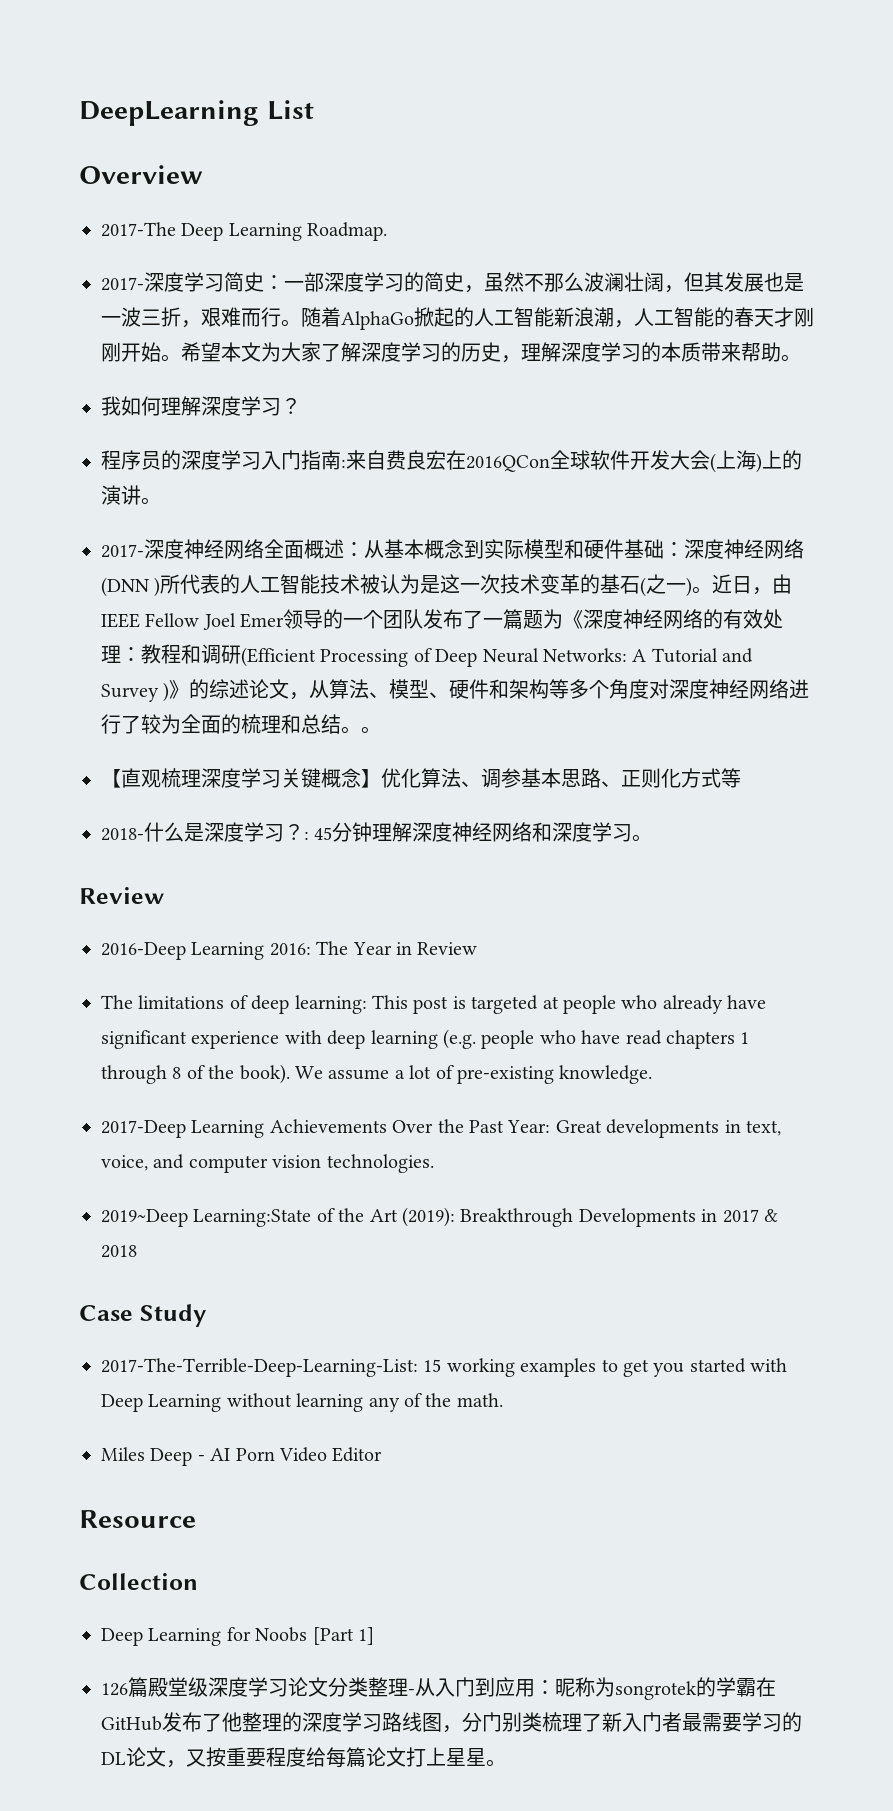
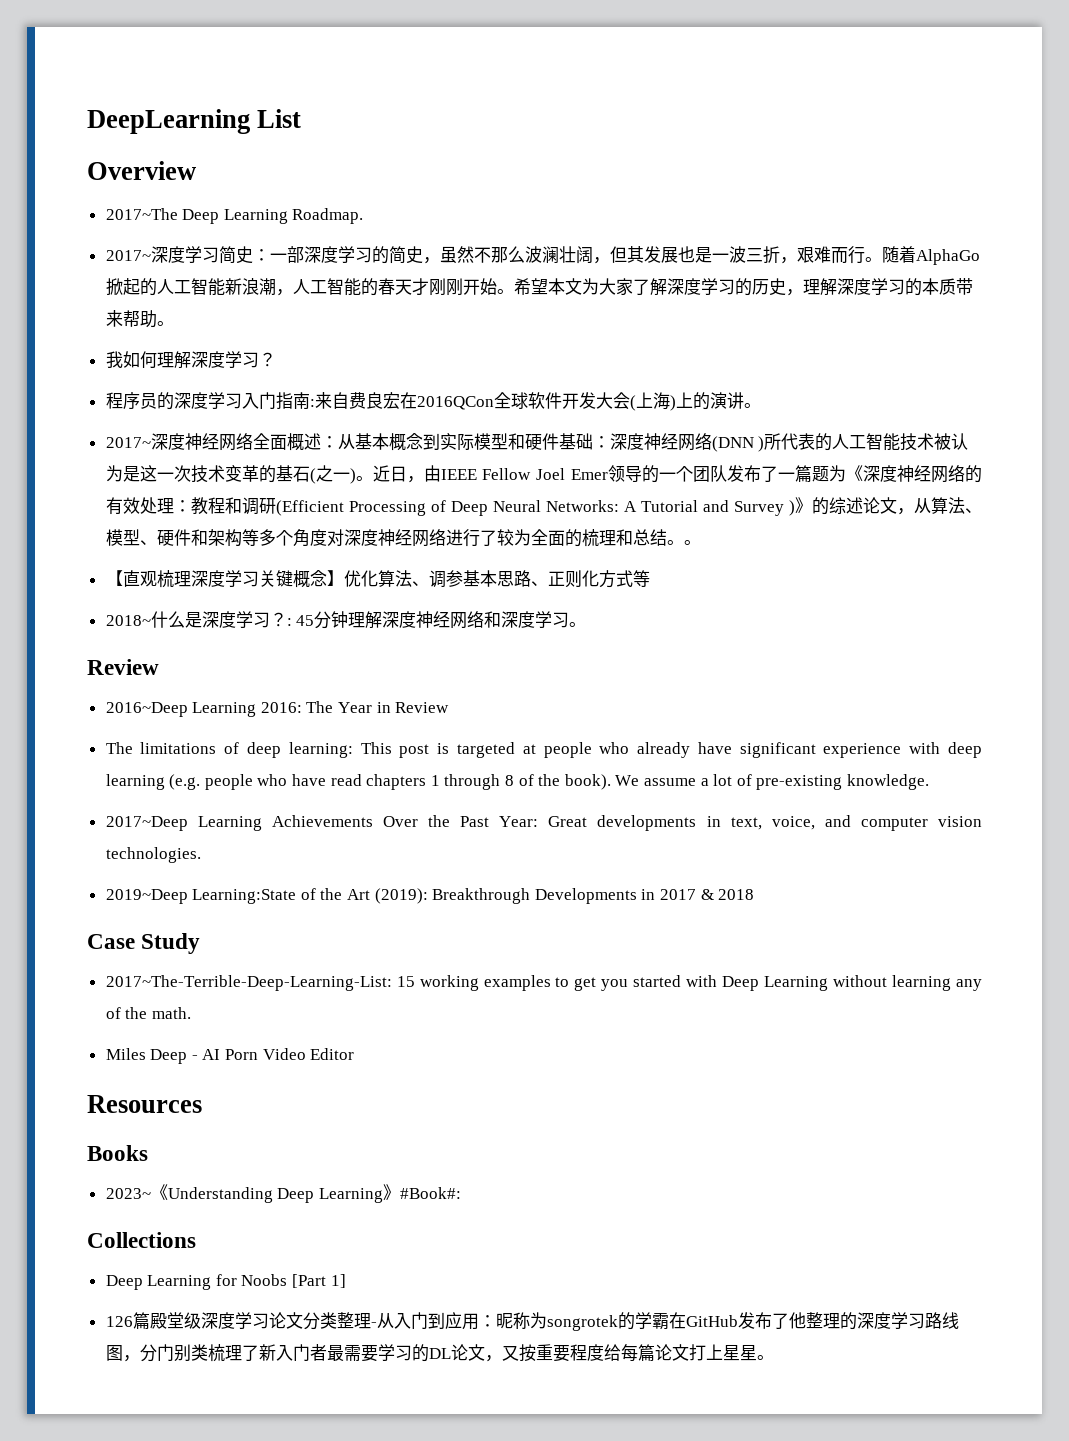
- 2017-The Deep Learning Roadmap.
+ 2017~The Deep Learning Roadmap.
- 2017-深度学习简史：一部深度学习的简史，虽然不那么波澜壮阔，但其发展也是一波三折，艰难而行。
+ 2017~深度学习简史：一部深度学习的简史，虽然不那么波澜壮阔，但其发展也是一波三折，艰难而行。
- 2017-深度神经网络全面概述：从基本概念到实际模型和硬件基础：深度神经网络(DNN )所代表的人工智能技术被认为是这一次技术变革的基石(之一)。
+ 2017~深度神经网络全面概述：从基本概念到实际模型和硬件基础：深度神经网络(DNN )所代表的人工智能技术被认为是这一次技术变革的基石(之一)。
- 2018-什么是深度学习？: 45分钟理解深度神经网络和深度学习。
+ 2018~什么是深度学习？: 45分钟理解深度神经网络和深度学习。
- 2016-Deep Learning 2016: The Year in Review
+ 2016~Deep Learning 2016: The Year in Review
- 2017-Deep Learning Achievements Over the Past Year: Great developments in text, voice, and computer vision technologies.
+ 2017~Deep Learning Achievements Over the Past Year: Great developments in text, voice, and computer vision technologies.
- 2017-The-Terrible-Deep-Learning-List: 15 working examples to get you started with Deep Learning without learning any of the math.
+ 2017~The-Terrible-Deep-Learning-List: 15 working examples to get you started with Deep Learning without learning any of the math.
- Resource
- Collection
+ Resources
+ Books
+ 2023~《Understanding Deep Learning》#Book#:
+ Collections

